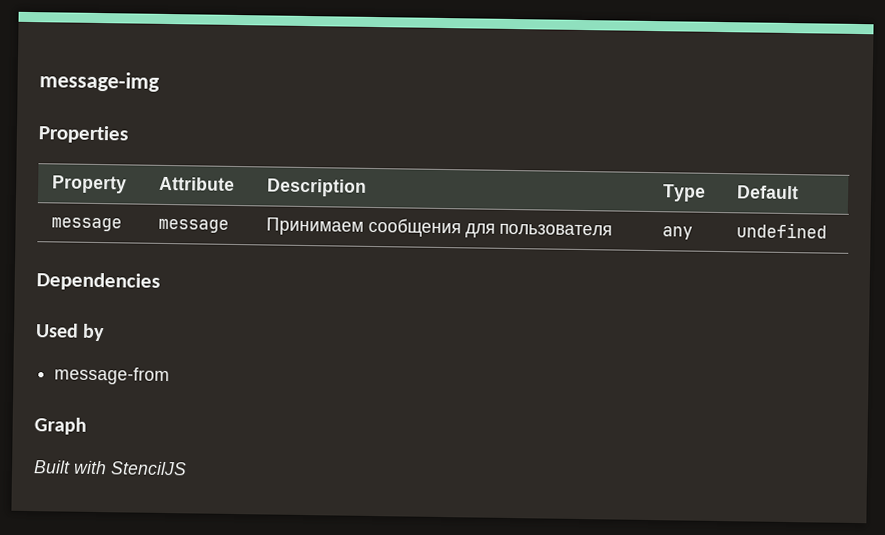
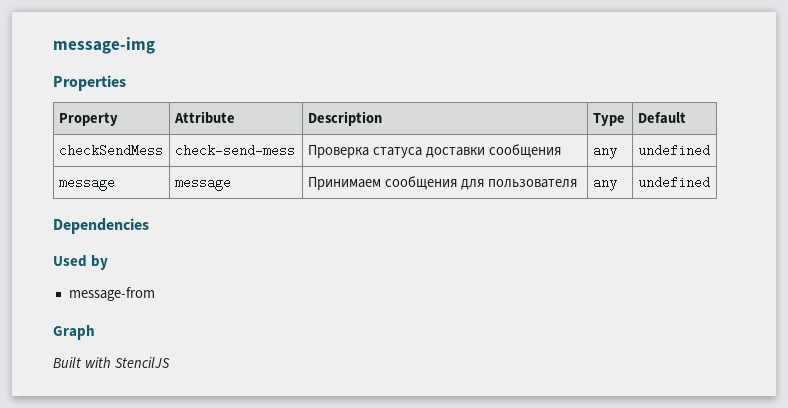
+ checkSendMess | check-send-mess | Проверка статуса доставки сообщения | any | undefined

